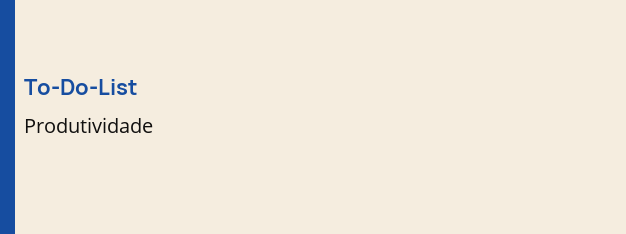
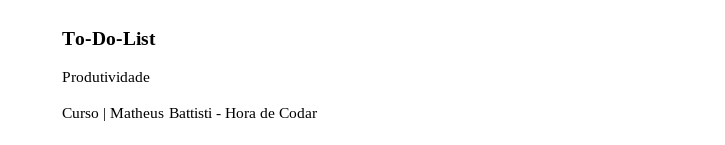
+ Curso | Matheus Battisti - Hora de Codar

